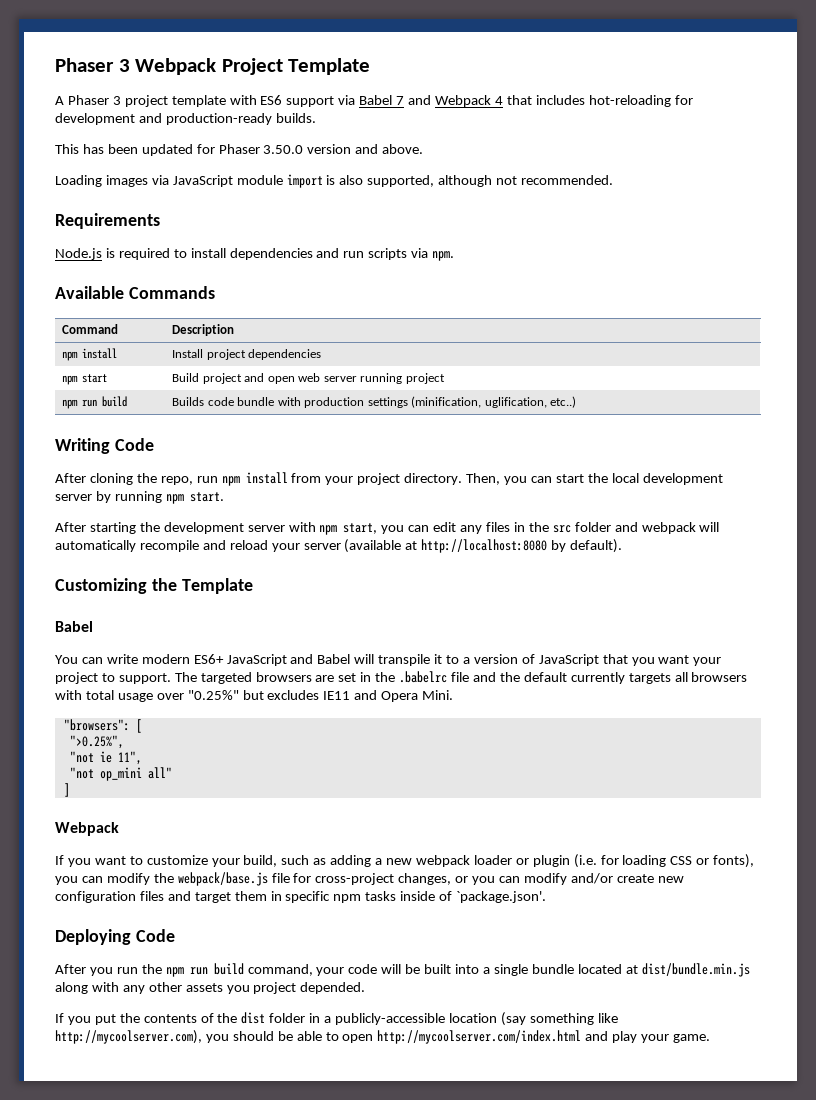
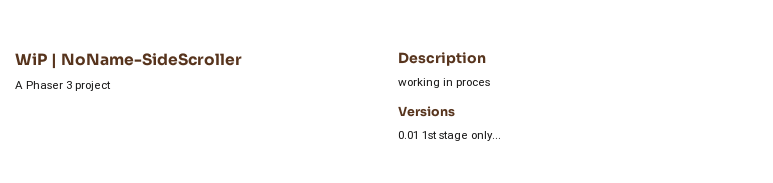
- Phaser 3 Webpack Project Template
+ WiP | NoName-SideScroller
- A Phaser 3 project template with ES6 support via Babel 7 and Webpack 4 that includes hot-reloading for development and production-ready builds.
- This has been updated for Phaser 3.50.0 version and above.
- Loading images via JavaScript module import is also supported, although not recommended.
- Requirements
- Node.js is required to install dependencies and run scripts via npm.
- Available Commands
- Command | Description
- npm install | Install project dependencies
- npm start | Build project and open web server running project
- npm run build | Builds code bundle with production settings (minification, uglification, etc..)
- Writing Code
- After cloning the repo, run npm install from your project directory. Then, you can start the local development server by running npm start.
- After starting the development server with npm start, you can edit any files in the src folder and webpack will automatically recompile and reload your server (available at http://localhost:8080 by default).
- Customizing the Template
- Babel
- You can write modern ES6+ JavaScript and Babel will transpile it to a version of JavaScript that you want your project to support. The targeted browsers are set in the .babelrc file and the default currently targets all browsers with total usage over "0.25%" but excludes IE11 and Opera Mini.
- "browsers": [
- ">0.25%",
- "not ie 11",
- "not op_mini all"
- ]
- Webpack
- If you want to customize your build, such as adding a new webpack loader or plugin (i.e. for loading CSS or fonts), you can modify the webpack/base.js file for cross-project changes, or you can modify and/or create new configuration files and target them in specific npm tasks inside of `package.json'.
- Deploying Code
- After you run the npm run build command, your code will be built into a single bundle located at dist/bundle.min.js along with any other assets you project depended.
- If you put the contents of the dist folder in a publicly-accessible location (say something like http://mycoolserver.com), you should be able to open http://mycoolserver.com/index.html and play your game.
+ A Phaser 3 project
+ Description
+ working in proces
+ Versions
+ 0.01 1st stage only...

